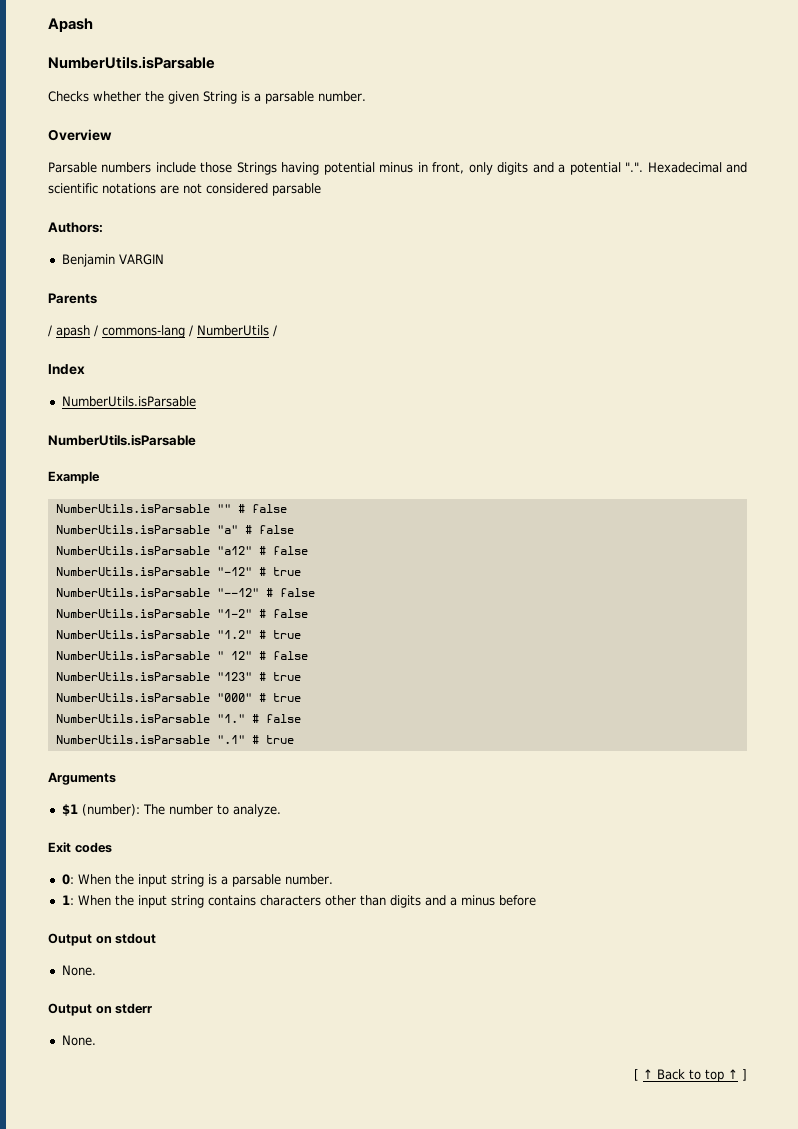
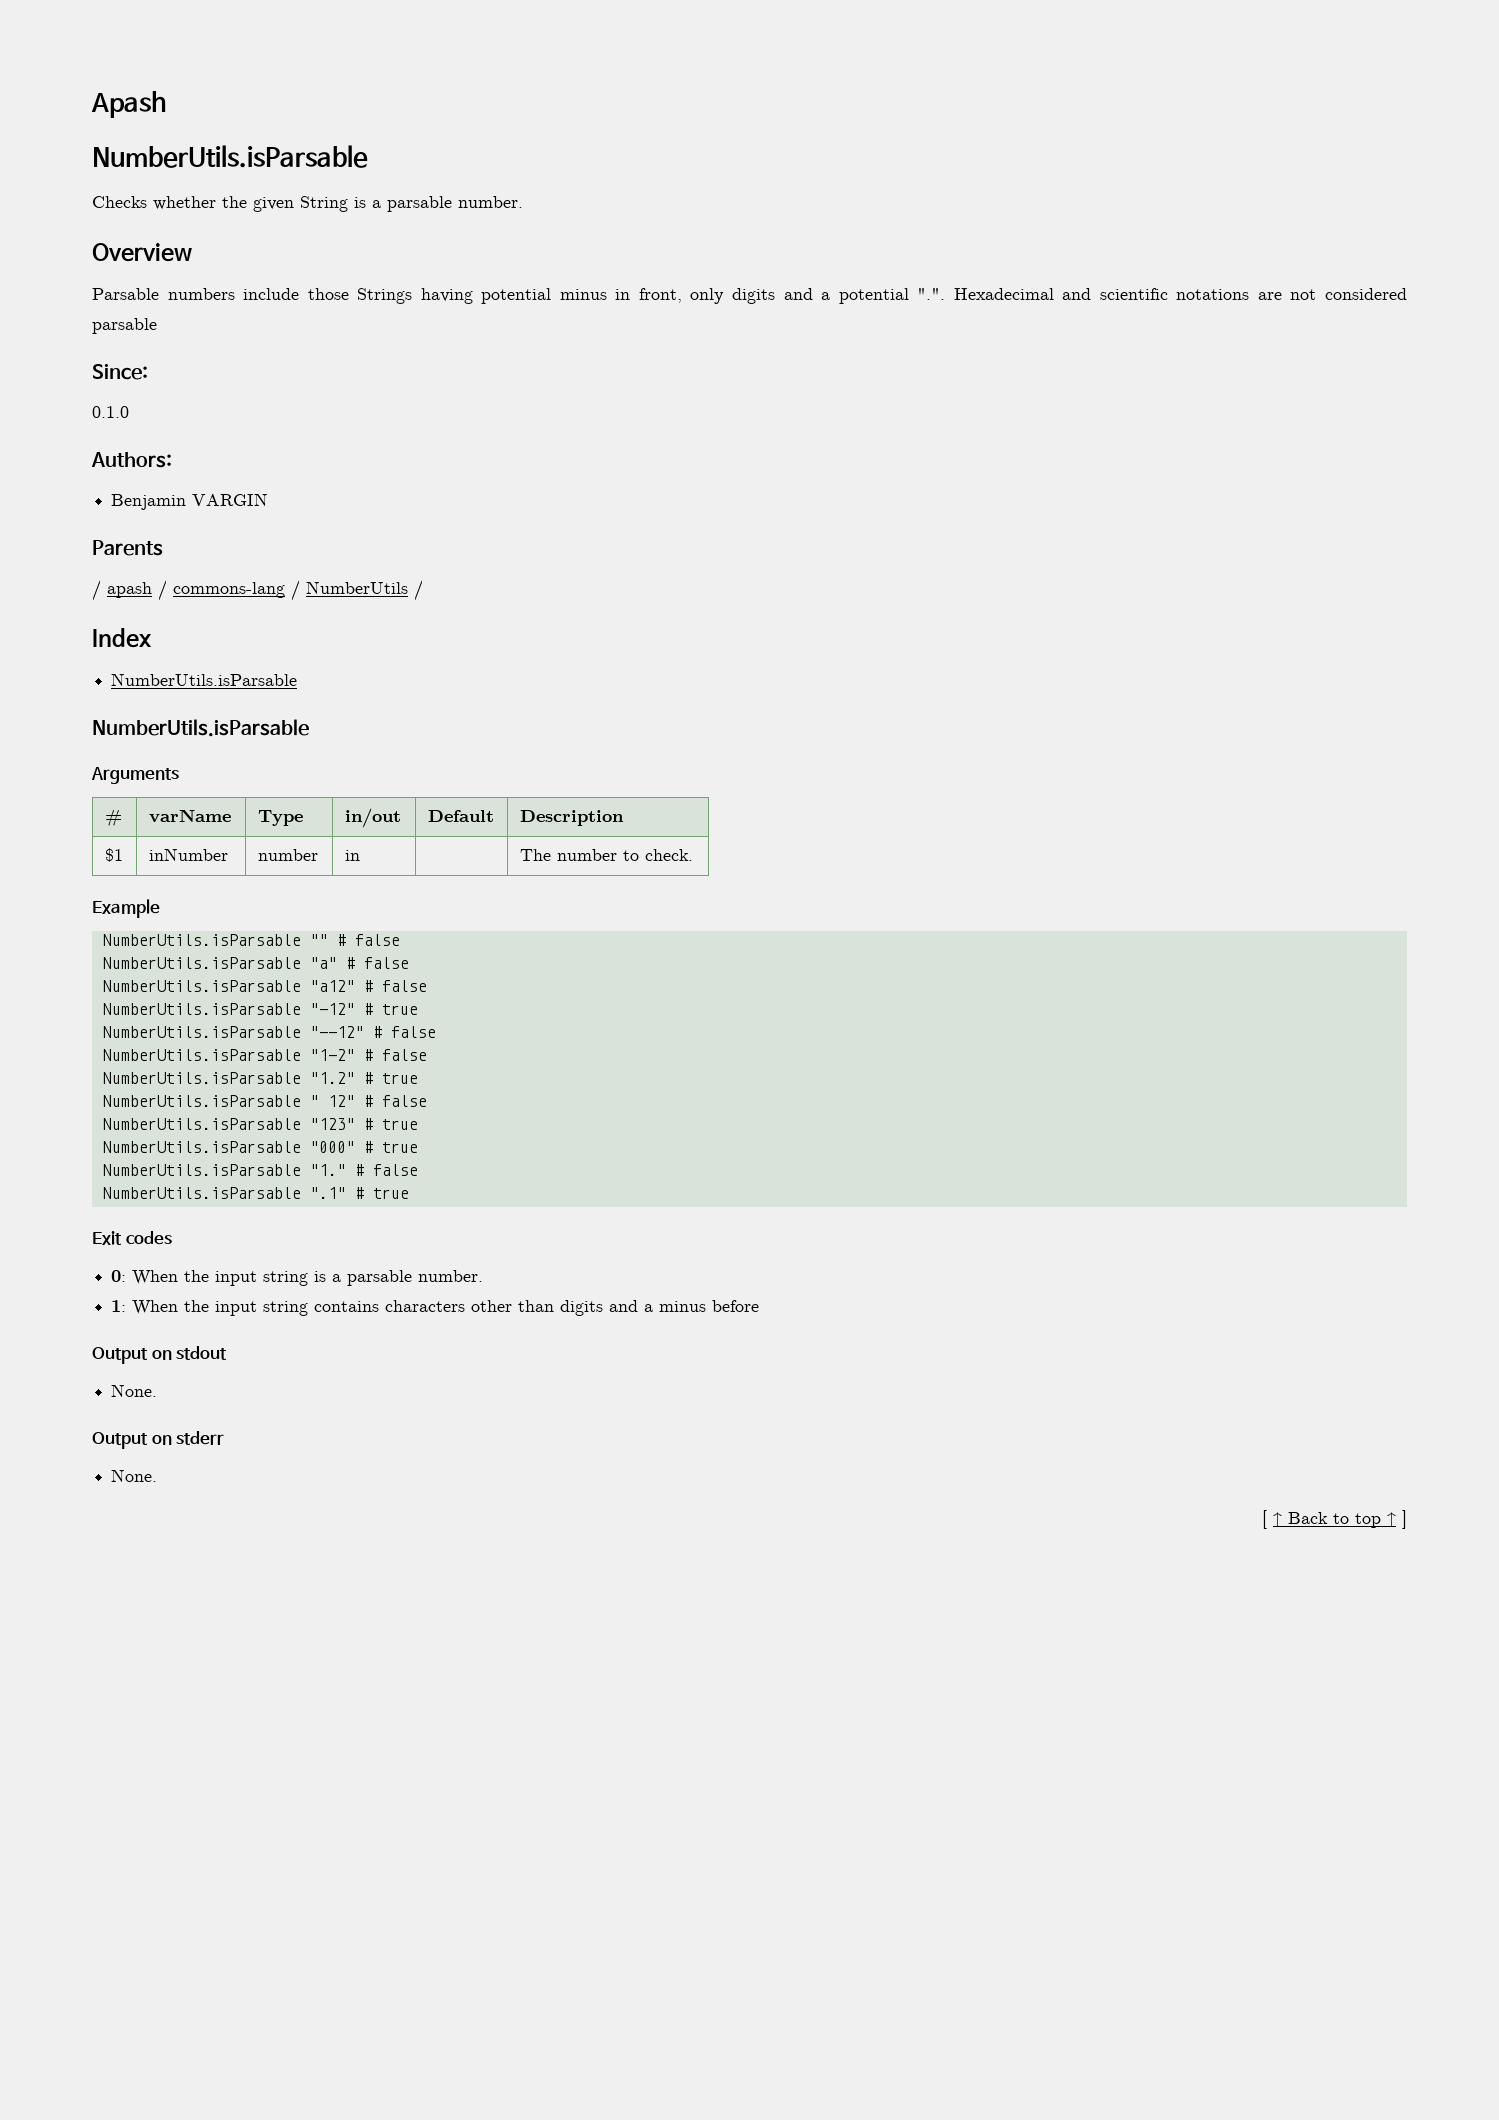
+ Since:
+ 0.1.0
+ Arguments
+ # | varName | Type | in/out | Default | Description
+ $1 | inNumber | number | in | | The number to check.
- Arguments
- $1 (number): The number to analyze.

